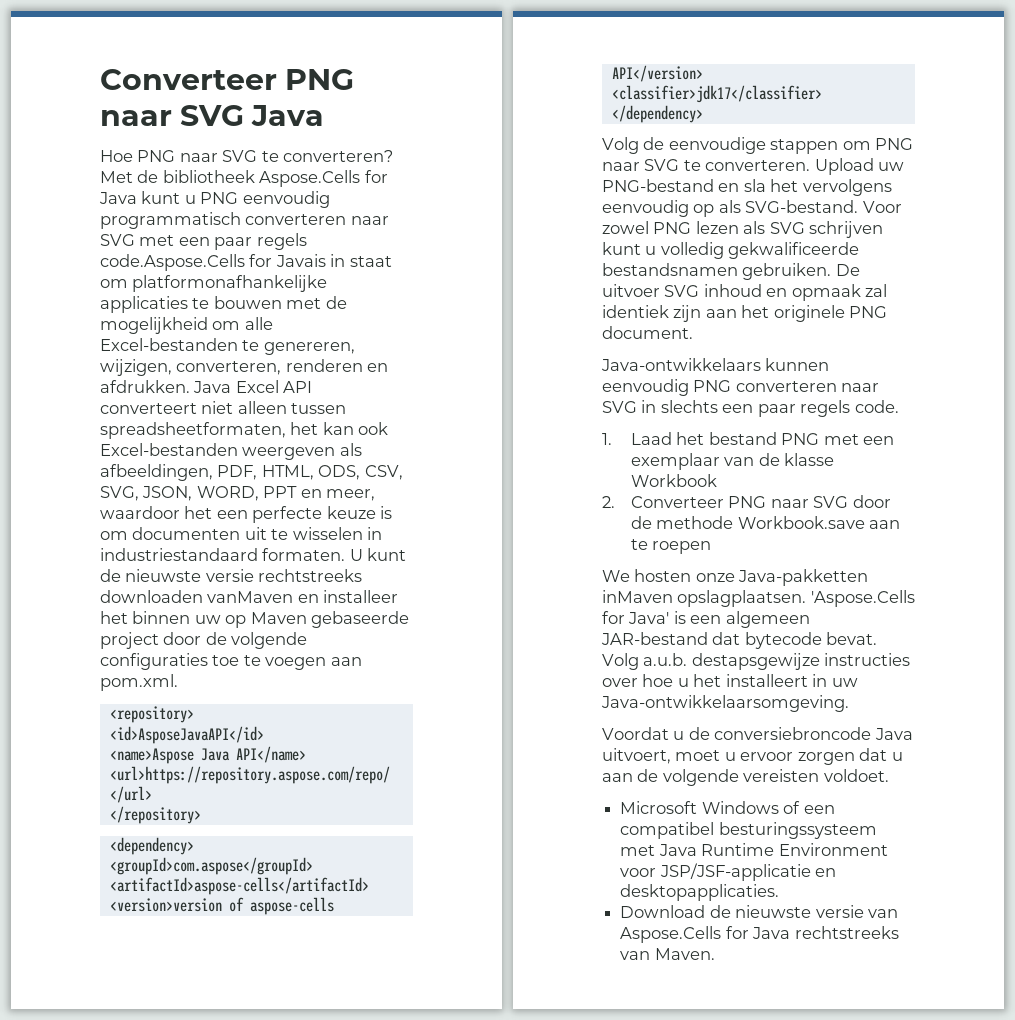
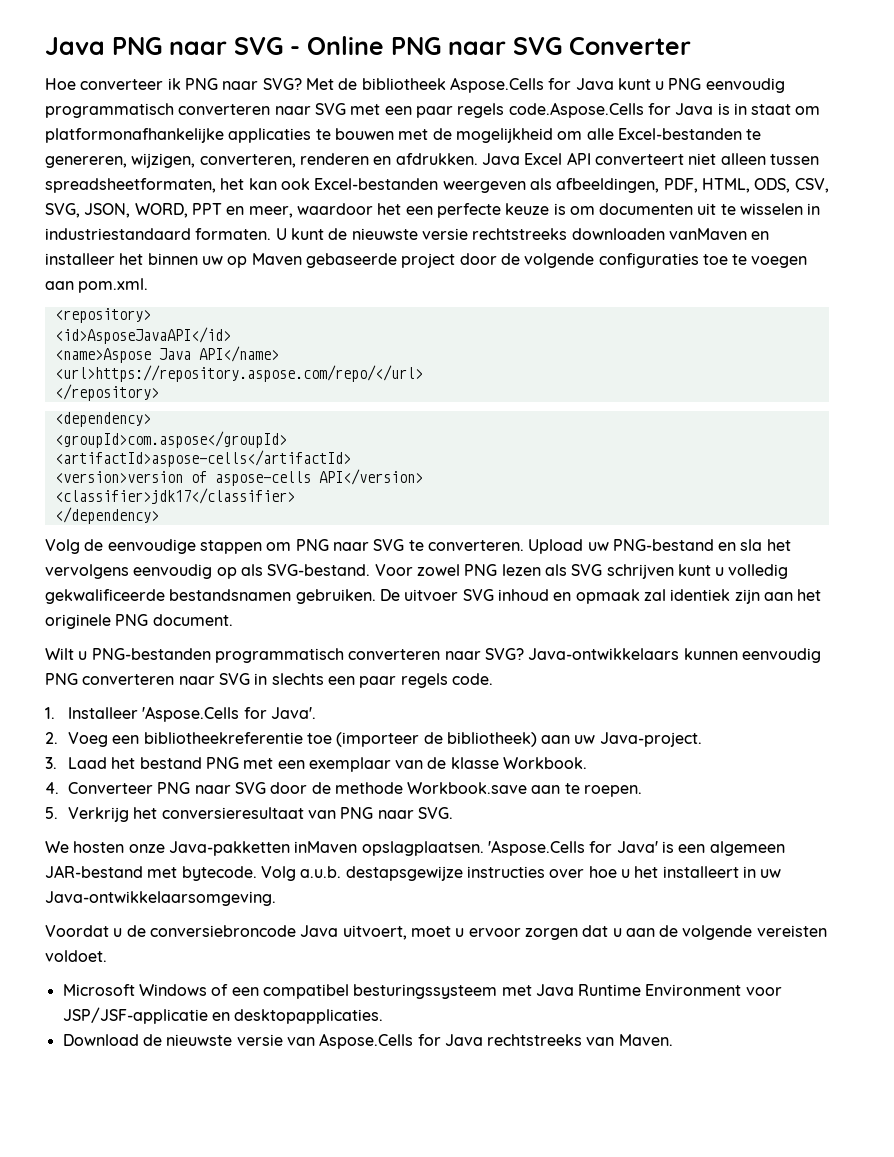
- Converteer PNG naar SVG Java
- Hoe PNG naar SVG te converteren?
+ Java PNG naar SVG - Online PNG naar SVG Converter
+ Hoe converteer ik PNG naar SVG?
- Met de bibliotheek Aspose.Cells for Java kunt u PNG eenvoudig programmatisch converteren naar SVG met een paar regels code.Aspose.Cells for Javais in staat om platformonafhankelijke applicaties te bouwen met de mogelijkheid om alle Excel-bestanden te genereren, wijzigen, converteren, renderen en afdrukken.
+ Met de bibliotheek Aspose.Cells for Java kunt u PNG eenvoudig programmatisch converteren naar SVG met een paar regels code.Aspose.Cells for Java is in staat om platformonafhankelijke applicaties te bouwen met de mogelijkheid om alle Excel-bestanden te genereren, wijzigen, converteren, renderen en afdrukken.
+ Wilt u PNG-bestanden programmatisch converteren naar SVG?
- 1. Laad het bestand PNG met een exemplaar van de klasse Workbook
- 2. Converteer PNG naar SVG door de methode Workbook.save aan te roepen
+ 1. Installeer 'Aspose.Cells for Java'.
+ 2. Voeg een bibliotheekreferentie toe (importeer de bibliotheek) aan uw Java-project.
+ 3. Laad het bestand PNG met een exemplaar van de klasse Workbook.
+ 4. Converteer PNG naar SVG door de methode Workbook.save aan te roepen.
+ 5. Verkrijg het conversieresultaat van PNG naar SVG.
- 'Aspose.Cells for Java' is een algemeen JAR-bestand dat bytecode bevat.
+ 'Aspose.Cells for Java' is een algemeen JAR-bestand met bytecode.

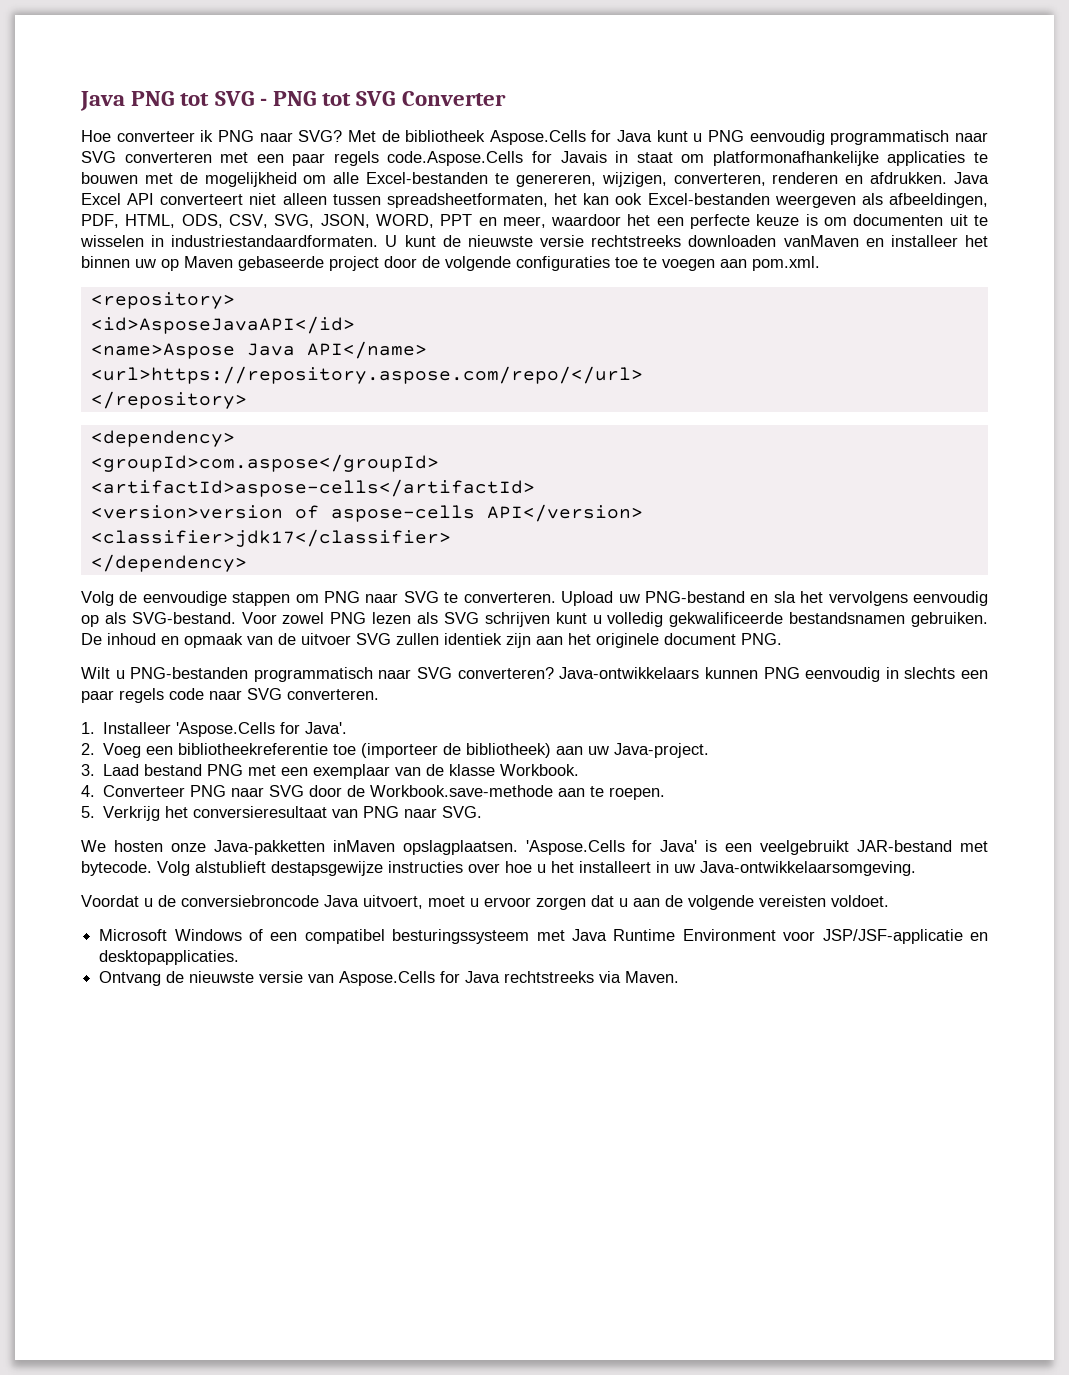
- Java PNG naar SVG - Online PNG naar SVG Converter
+ Java PNG tot SVG - PNG tot SVG Converter
- Met de bibliotheek Aspose.Cells for Java kunt u PNG eenvoudig programmatisch converteren naar SVG met een paar regels code.Aspose.Cells for Java is in staat om platformonafhankelijke applicaties te bouwen met de mogelijkheid om alle Excel-bestanden te genereren, wijzigen, converteren, renderen en afdrukken.
+ Met de bibliotheek Aspose.Cells for Java kunt u PNG eenvoudig programmatisch naar SVG converteren met een paar regels code.Aspose.Cells for Javais in staat om platformonafhankelijke applicaties te bouwen met de mogelijkheid om alle Excel-bestanden te genereren, wijzigen, converteren, renderen en afdrukken.
- Java Excel API converteert niet alleen tussen spreadsheetformaten, het kan ook Excel-bestanden weergeven als afbeeldingen, PDF, HTML, ODS, CSV, SVG, JSON, WORD, PPT en meer, waardoor het een perfecte keuze is om documenten uit te wisselen in industriestandaard formaten.
+ Java Excel API converteert niet alleen tussen spreadsheetformaten, het kan ook Excel-bestanden weergeven als afbeeldingen, PDF, HTML, ODS, CSV, SVG, JSON, WORD, PPT en meer, waardoor het een perfecte keuze is om documenten uit te wisselen in industriestandaardformaten.
- De uitvoer SVG inhoud en opmaak zal identiek zijn aan het originele PNG document.
+ De inhoud en opmaak van de uitvoer SVG zullen identiek zijn aan het originele document PNG.
- Wilt u PNG-bestanden programmatisch converteren naar SVG? Java-ontwikkelaars kunnen eenvoudig PNG converteren naar SVG in slechts een paar regels code.
+ Wilt u PNG-bestanden programmatisch naar SVG converteren? Java-ontwikkelaars kunnen PNG eenvoudig in slechts een paar regels code naar SVG converteren.
- 3. Laad het bestand PNG met een exemplaar van de klasse Workbook.
+ 3. Laad bestand PNG met een exemplaar van de klasse Workbook.
- 4. Converteer PNG naar SVG door de methode Workbook.save aan te roepen.
+ 4. Converteer PNG naar SVG door de Workbook.save-methode aan te roepen.
- 'Aspose.Cells for Java' is een algemeen JAR-bestand met bytecode.
+ 'Aspose.Cells for Java' is een veelgebruikt JAR-bestand met bytecode.
- Volg a.u.b. destapsgewijze instructies over hoe u het installeert in uw Java-ontwikkelaarsomgeving.
+ Volg alstublieft destapsgewijze instructies over hoe u het installeert in uw Java-ontwikkelaarsomgeving.
- Download de nieuwste versie van Aspose.Cells for Java rechtstreeks van Maven.
+ Ontvang de nieuwste versie van Aspose.Cells for Java rechtstreeks via Maven.

